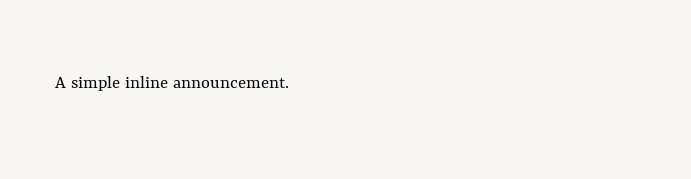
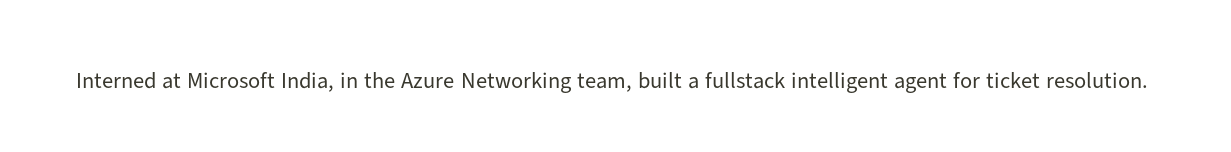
- A simple inline announcement.
+ Interned at Microsoft India, in the Azure Networking team, built a fullstack intelligent agent for ticket resolution.

